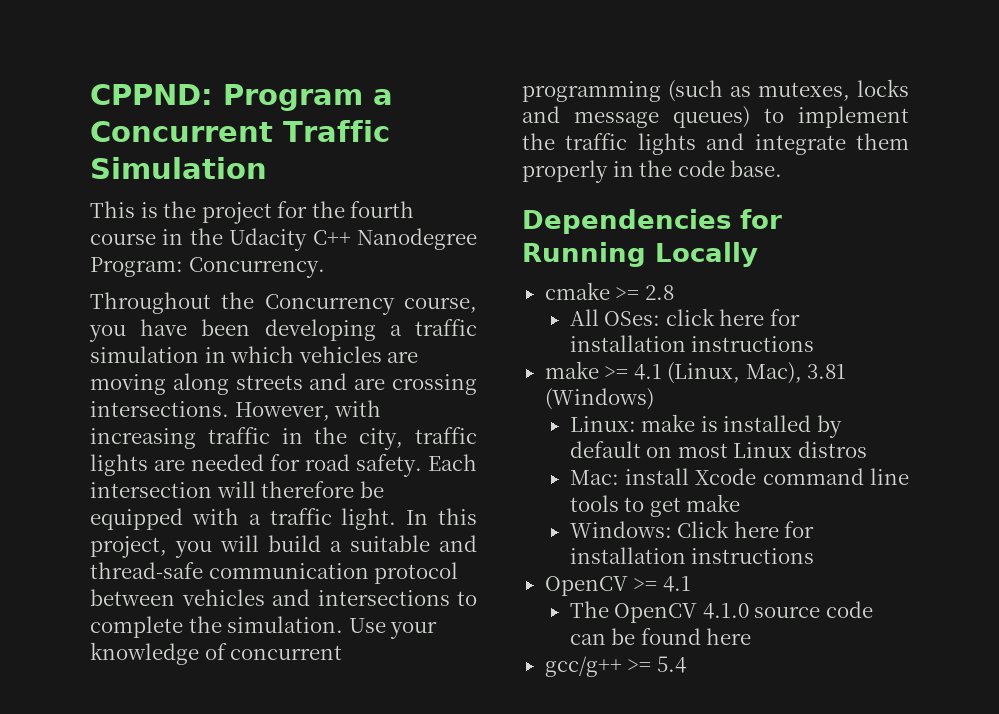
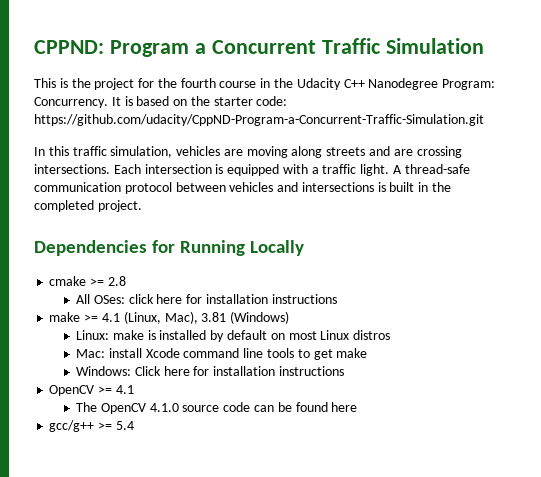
- This is the project for the fourth course in the Udacity C++ Nanodegree Program: Concurrency.
- Throughout the Concurrency course, you have been developing a traffic simulation in which vehicles are moving along streets and are crossing intersections.
+ This is the project for the fourth course in the Udacity C++ Nanodegree Program: Concurrency. It is based on the starter code: https://github.com/udacity/CppND-Program-a-Concurrent-Traffic-Simulation.git
+ In this traffic simulation, vehicles are moving along streets and are crossing intersections.
- However, with increasing traffic in the city, traffic lights are needed for road safety. Each intersection will therefore be equipped with a traffic light.
+ Each intersection is equipped with a traffic light.
- In this project, you will build a suitable and thread-safe communication protocol between vehicles and intersections to complete the simulation. Use your knowledge of concurrent programming (such as mutexes, locks and message queues) to implement the traffic lights and integrate them properly in the code base.
+ A thread-safe communication protocol between vehicles and intersections is built in the completed project.

